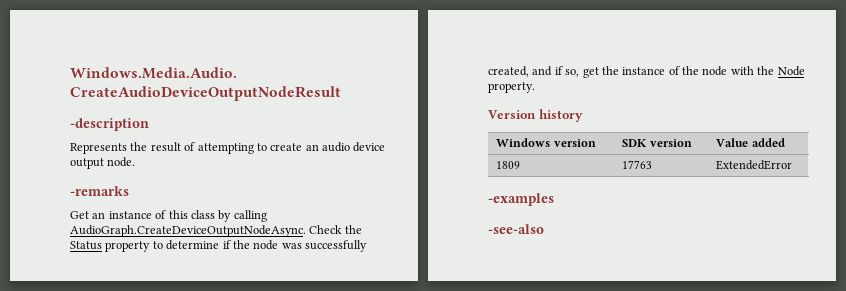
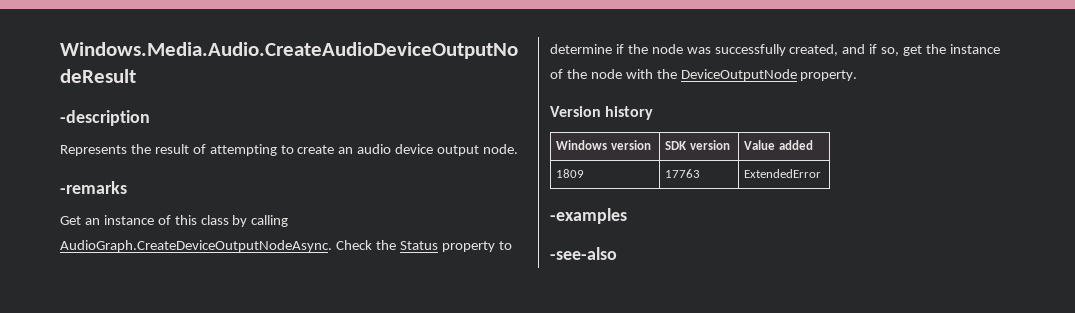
- Get an instance of this class by calling AudioGraph.CreateDeviceOutputNodeAsync. Check the Status property to determine if the node was successfully created, and if so, get the instance of the node with the Node property.
+ Get an instance of this class by calling AudioGraph.CreateDeviceOutputNodeAsync. Check the Status property to determine if the node was successfully created, and if so, get the instance of the node with the DeviceOutputNode property.

